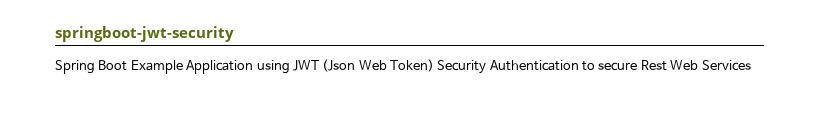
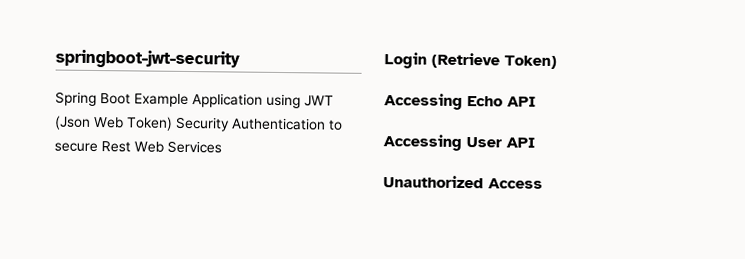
+ Login (Retrieve Token)
+ Accessing Echo API
+ Accessing User API
+ Unauthorized Access

